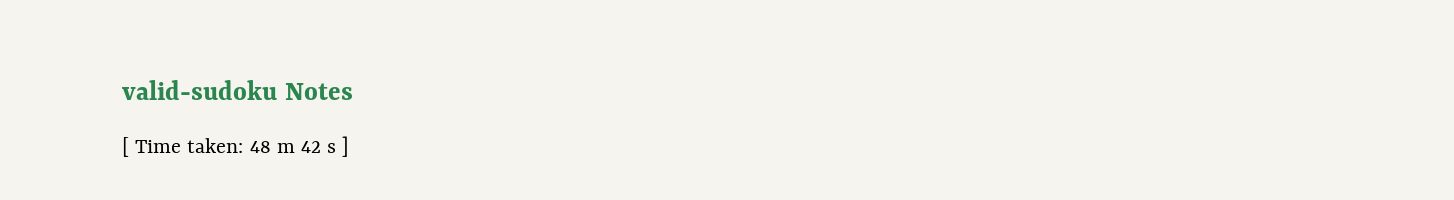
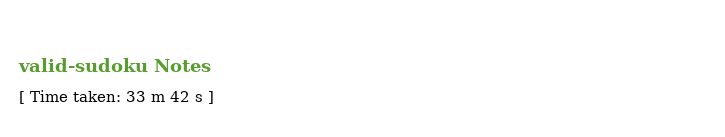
- [ Time taken: 48 m 42 s ]
+ [ Time taken: 33 m 42 s ]

